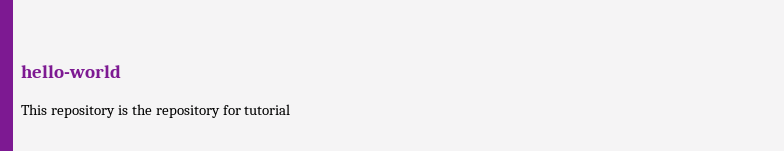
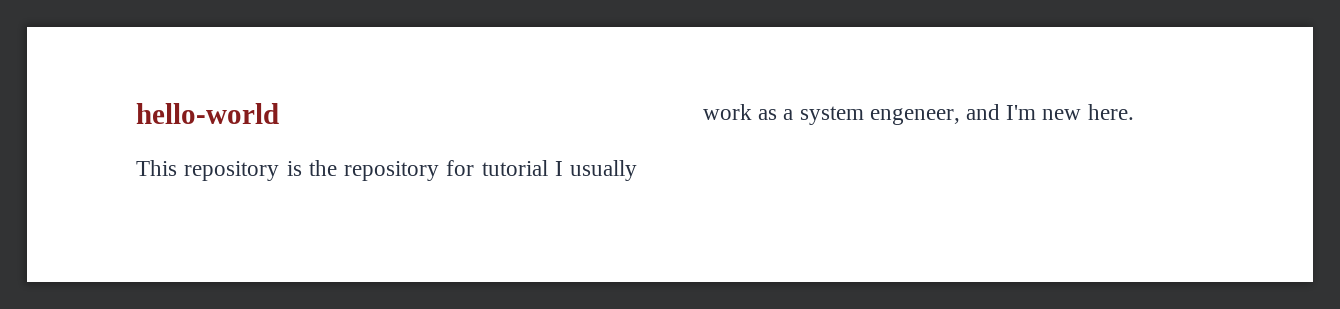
- This repository is the repository for tutorial
+ This repository is the repository for tutorial I usually work as a system engeneer, and I'm new here.

